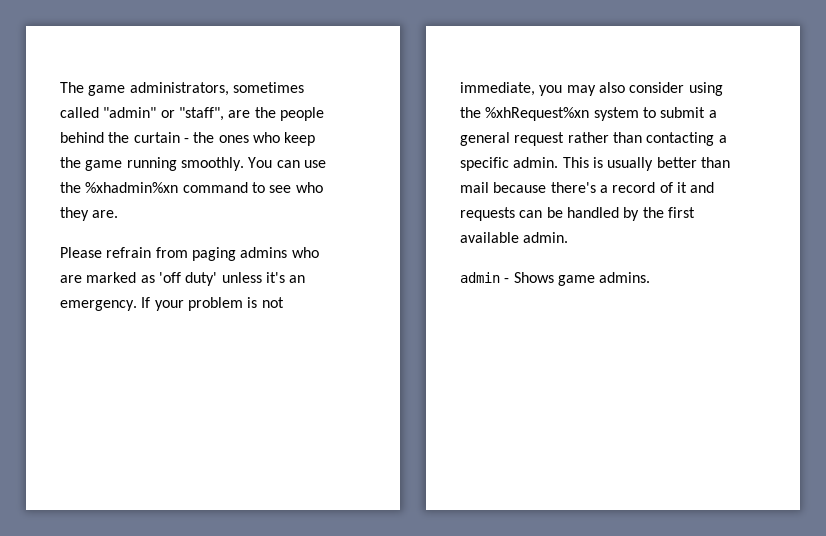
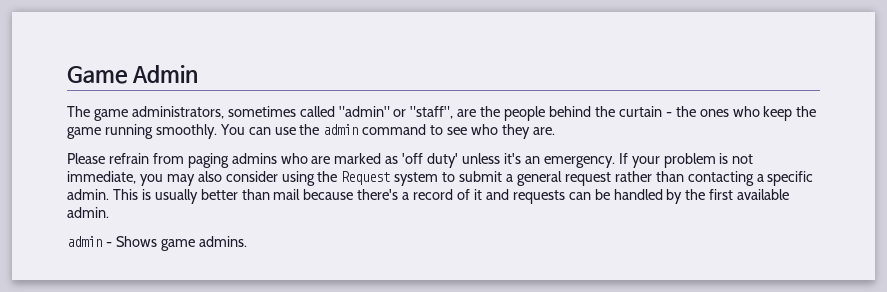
+ Game Admin
- You can use the %xhadmin%xn command to see who they are.
+ You can use the admin command to see who they are.
- If your problem is not immediate, you may also consider using the %xhRequest%xn system to submit a general request rather than contacting a specific admin.
+ If your problem is not immediate, you may also consider using the Request system to submit a general request rather than contacting a specific admin.

